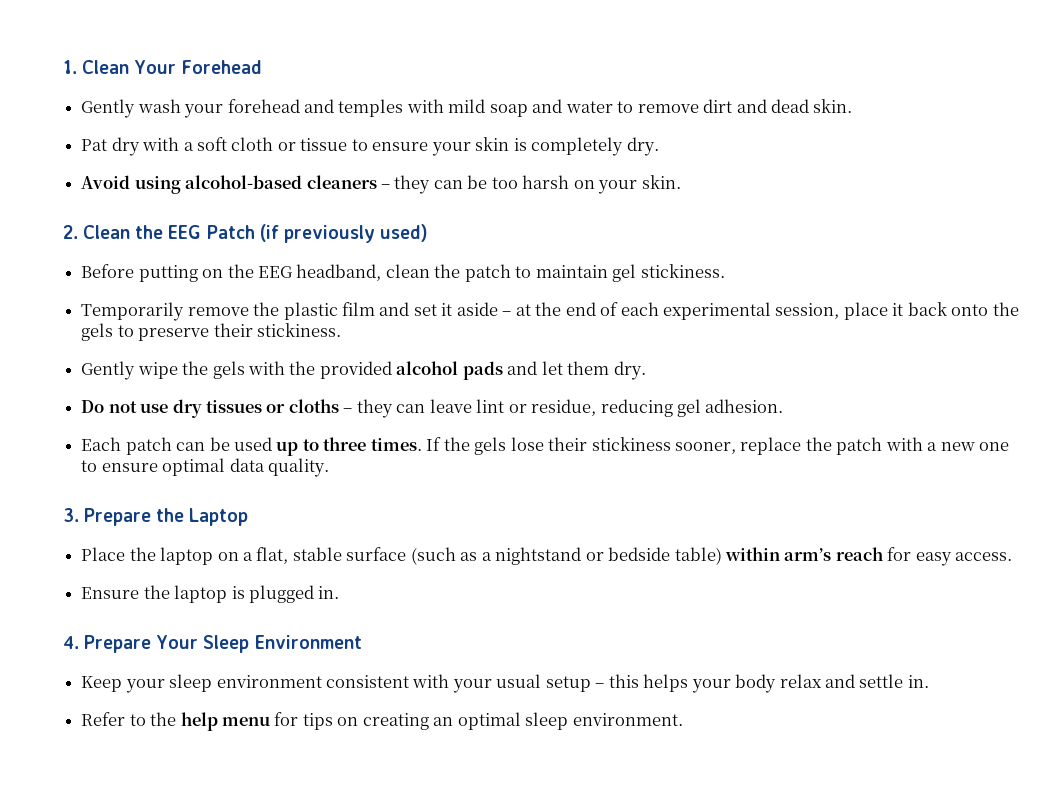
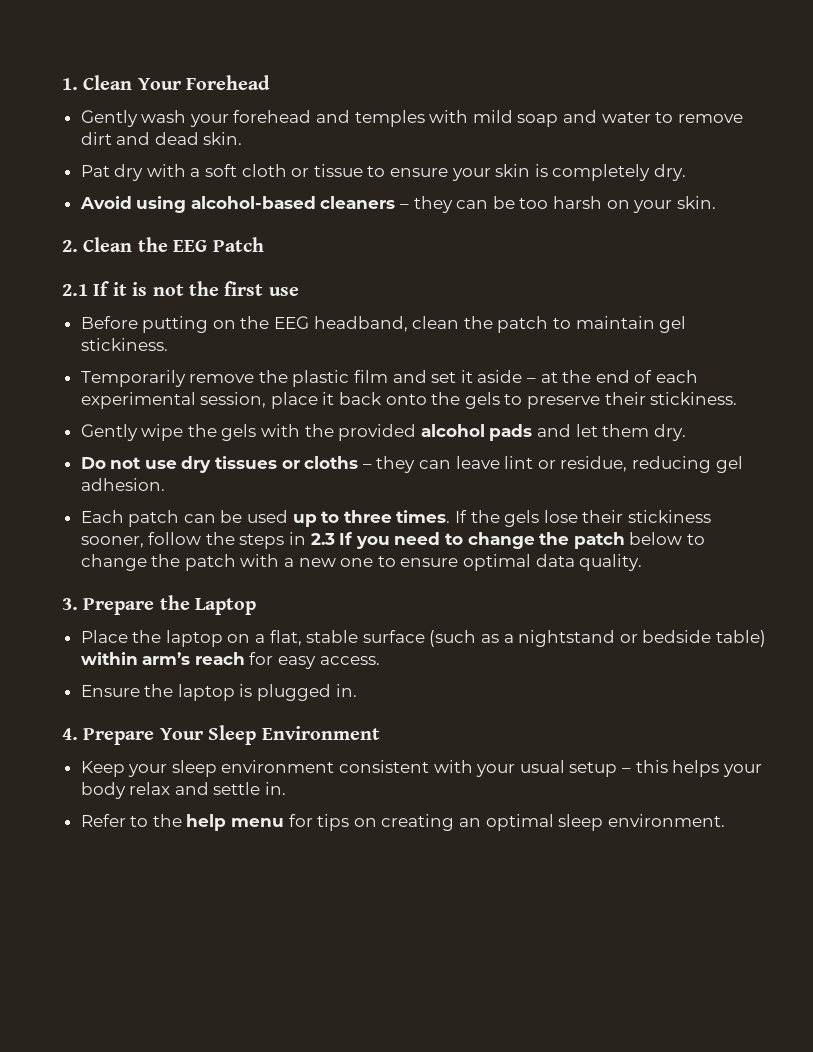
- 2. Clean the EEG Patch (if previously used)
+ 2. Clean the EEG Patch
+ 2.1 If it is not the first use
- If the gels lose their stickiness sooner, replace the patch with a new one to ensure optimal data quality.
+ If the gels lose their stickiness sooner, follow the steps in 2.3 If you need to change the patch below to change the patch with a new one to ensure optimal data quality.

